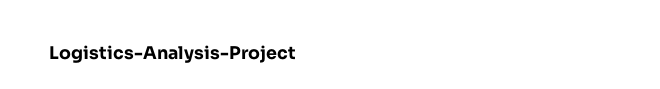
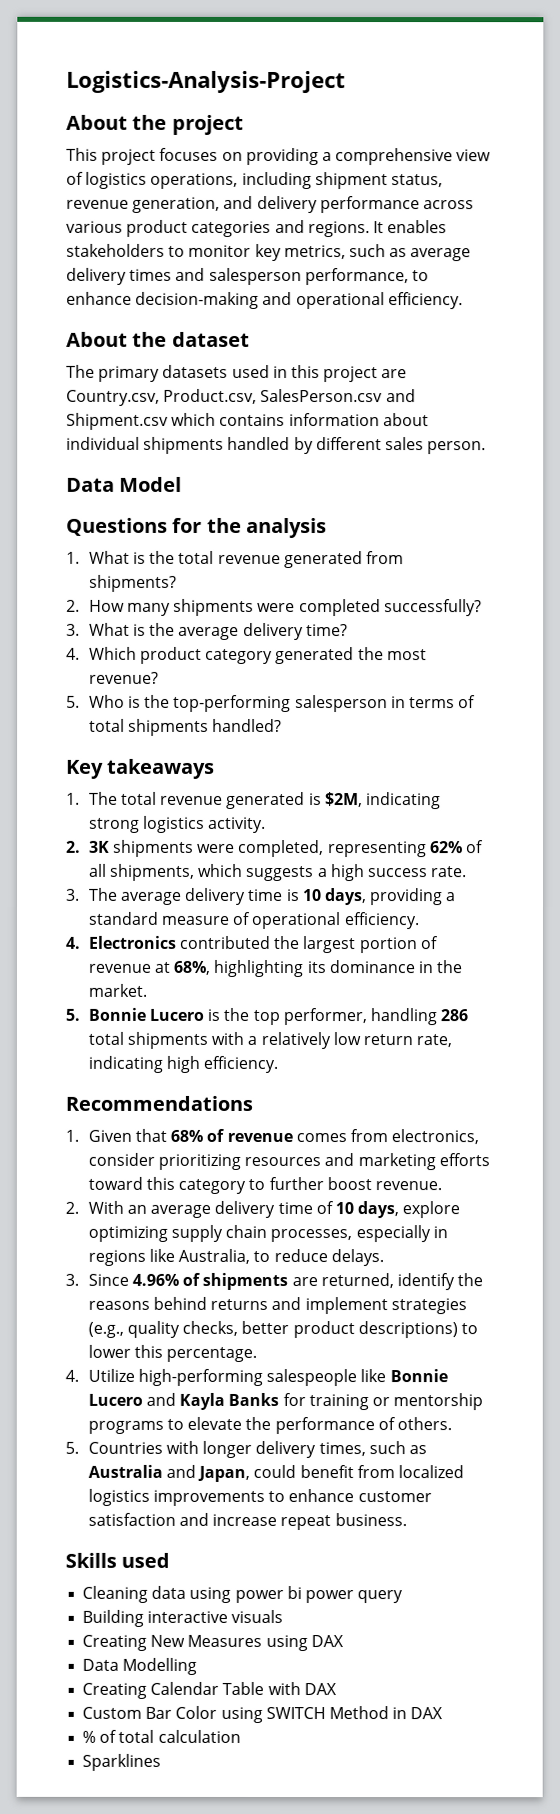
+ About the project
+ This project focuses on providing a comprehensive view of logistics operations, including shipment status, revenue generation, and delivery performance across various product categories and regions. It enables stakeholders to monitor key metrics, such as average delivery times and salesperson performance, to enhance decision-making and operational efficiency.
+ About the dataset
+ The primary datasets used in this project are Country.csv, Product.csv, SalesPerson.csv and Shipment.csv which contains information about individual shipments handled by different sales person.
+ Data Model
+ Questions for the analysis
+ 1. What is the total revenue generated from shipments?
+ 2. How many shipments were completed successfully?
+ 3. What is the average delivery time?
+ 4. Which product category generated the most revenue?
+ 5. Who is the top-performing salesperson in terms of total shipments handled?
+ Key takeaways
+ 1. The total revenue generated is $2M, indicating strong logistics activity.
+ 2. 3K shipments were completed, representing 62% of all shipments, which suggests a high success rate.
+ 3. The average delivery time is 10 days, providing a standard measure of operational efficiency.
+ 4. Electronics contributed the largest portion of revenue at 68%, highlighting its dominance in the market.
+ 5. Bonnie Lucero is the top performer, handling 286 total shipments with a relatively low return rate, indicating high efficiency.
+ Recommendations
+ 1. Given that 68% of revenue comes from electronics, consider prioritizing resources and marketing efforts toward this category to further boost revenue.
+ 2. With an average delivery time of 10 days, explore optimizing supply chain processes, especially in regions like Australia, to reduce delays.
+ 3. Since 4.96% of shipments are returned, identify the reasons behind returns and implement strategies (e.g., quality checks, better product descriptions) to lower this percentage.
+ 4. Utilize high-performing salespeople like Bonnie Lucero and Kayla Banks for training or mentorship programs to elevate the performance of others.
+ 5. Countries with longer delivery times, such as Australia and Japan, could benefit from localized logistics improvements to enhance customer satisfaction and increase repeat business.
+ Skills used
+ Cleaning data using power bi power query
+ Building interactive visuals
+ Creating New Measures using DAX
+ Data Modelling
+ Creating Calendar Table with DAX
+ Custom Bar Color using SWITCH Method in DAX
+ % of total calculation
+ Sparklines

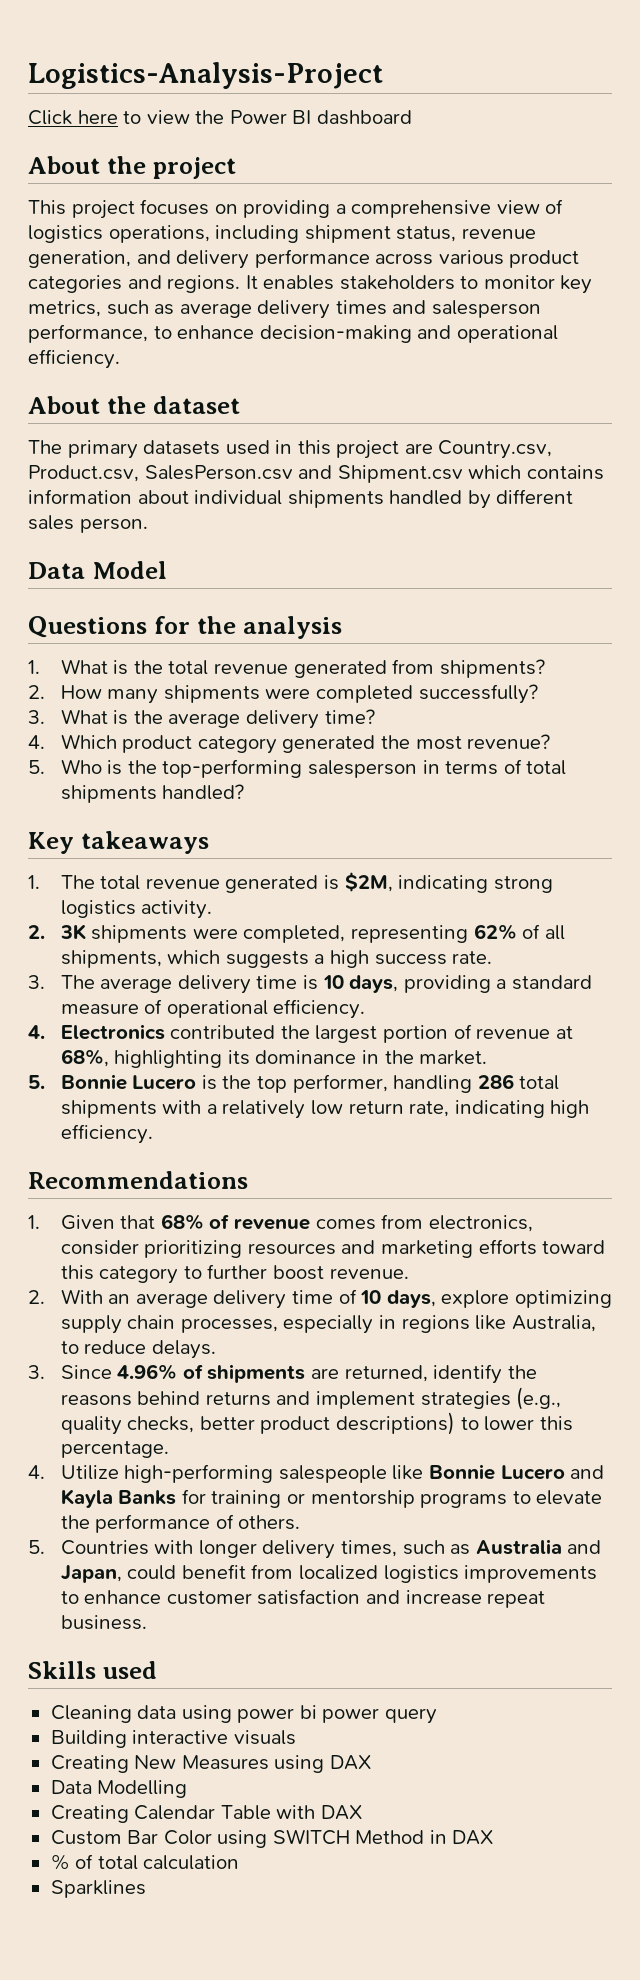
+ Click here to view the Power BI dashboard

